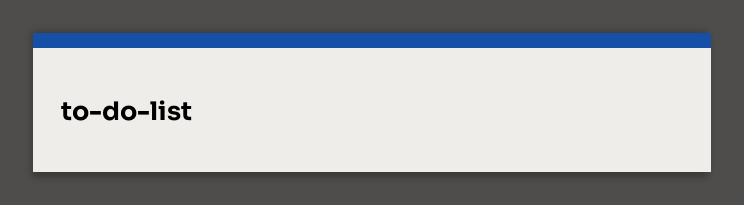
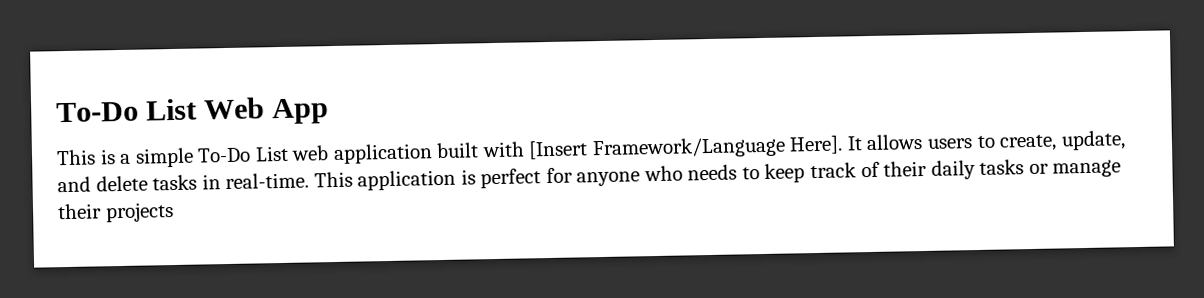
- to-do-list
+ To-Do List Web App
+ This is a simple To-Do List web application built with [Insert Framework/Language Here]. It allows users to create, update, and delete tasks in real-time. This application is perfect for anyone who needs to keep track of their daily tasks or manage their projects

